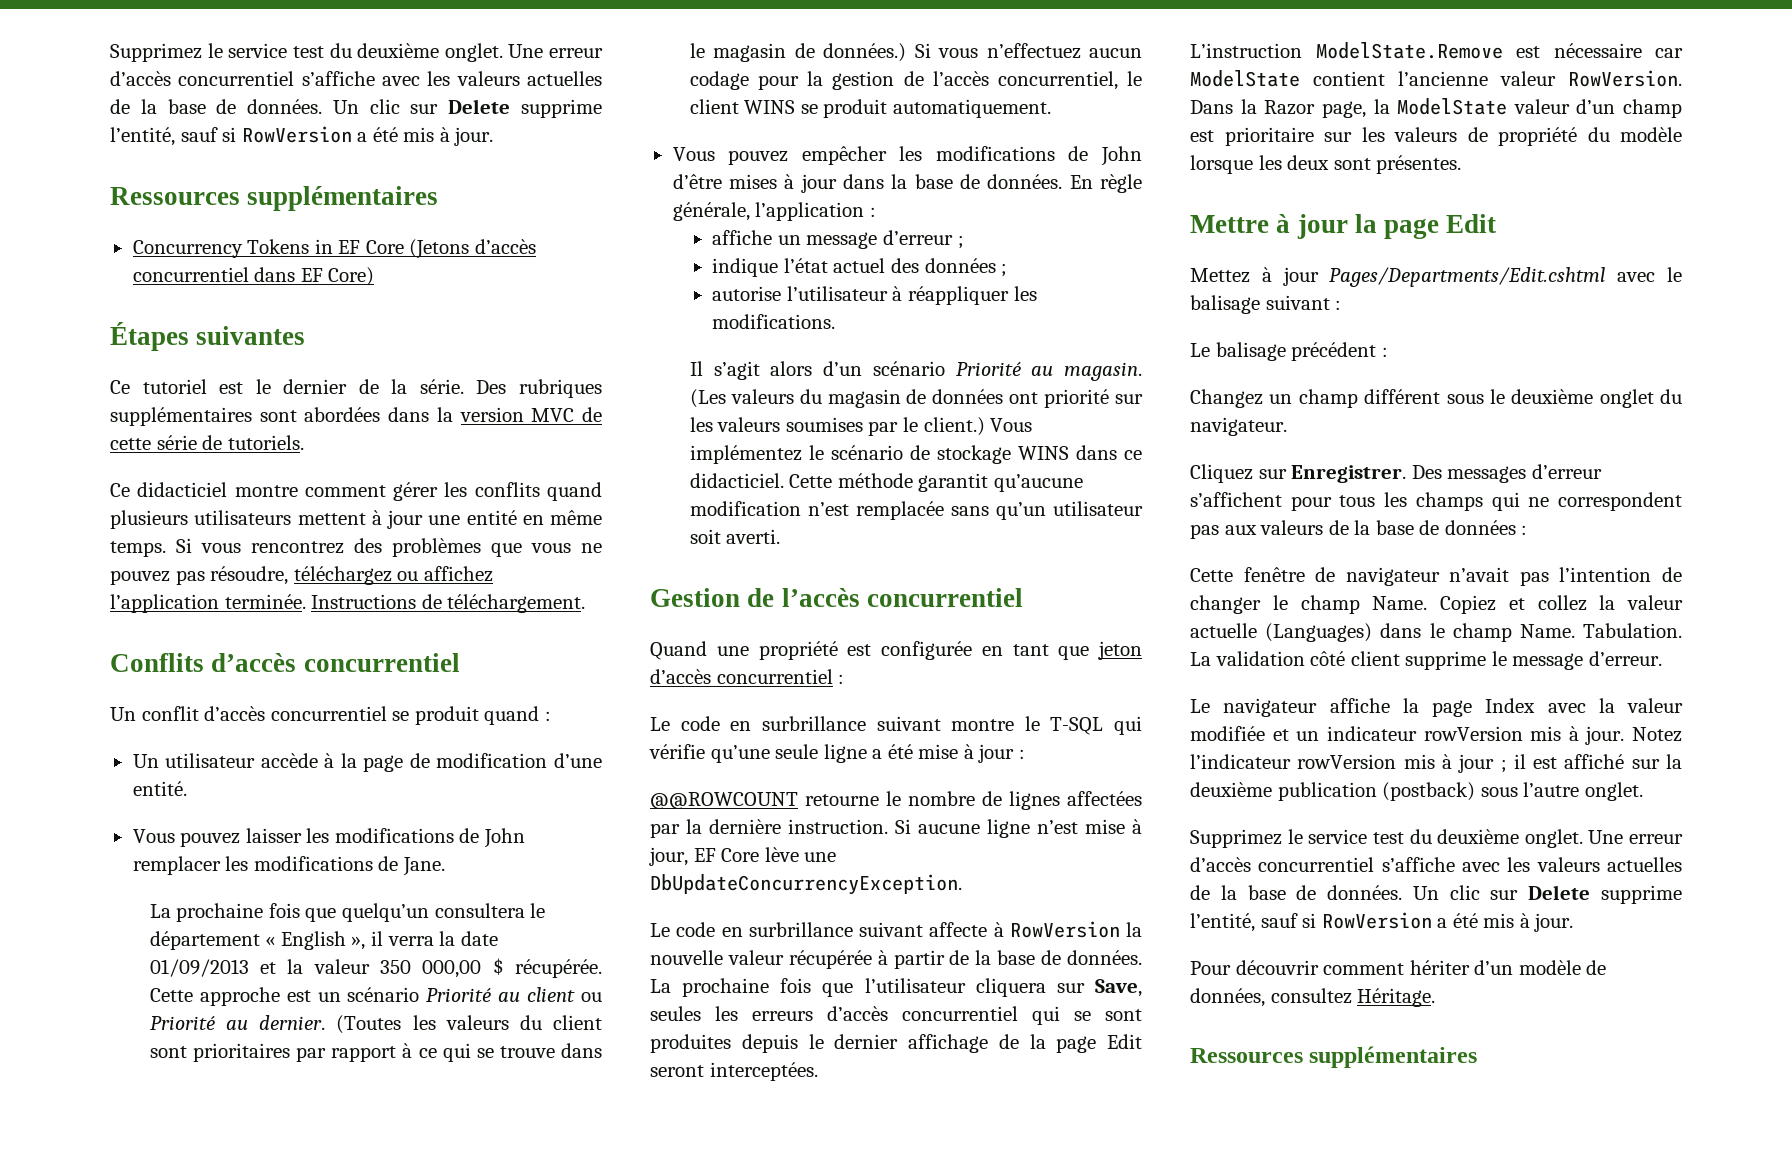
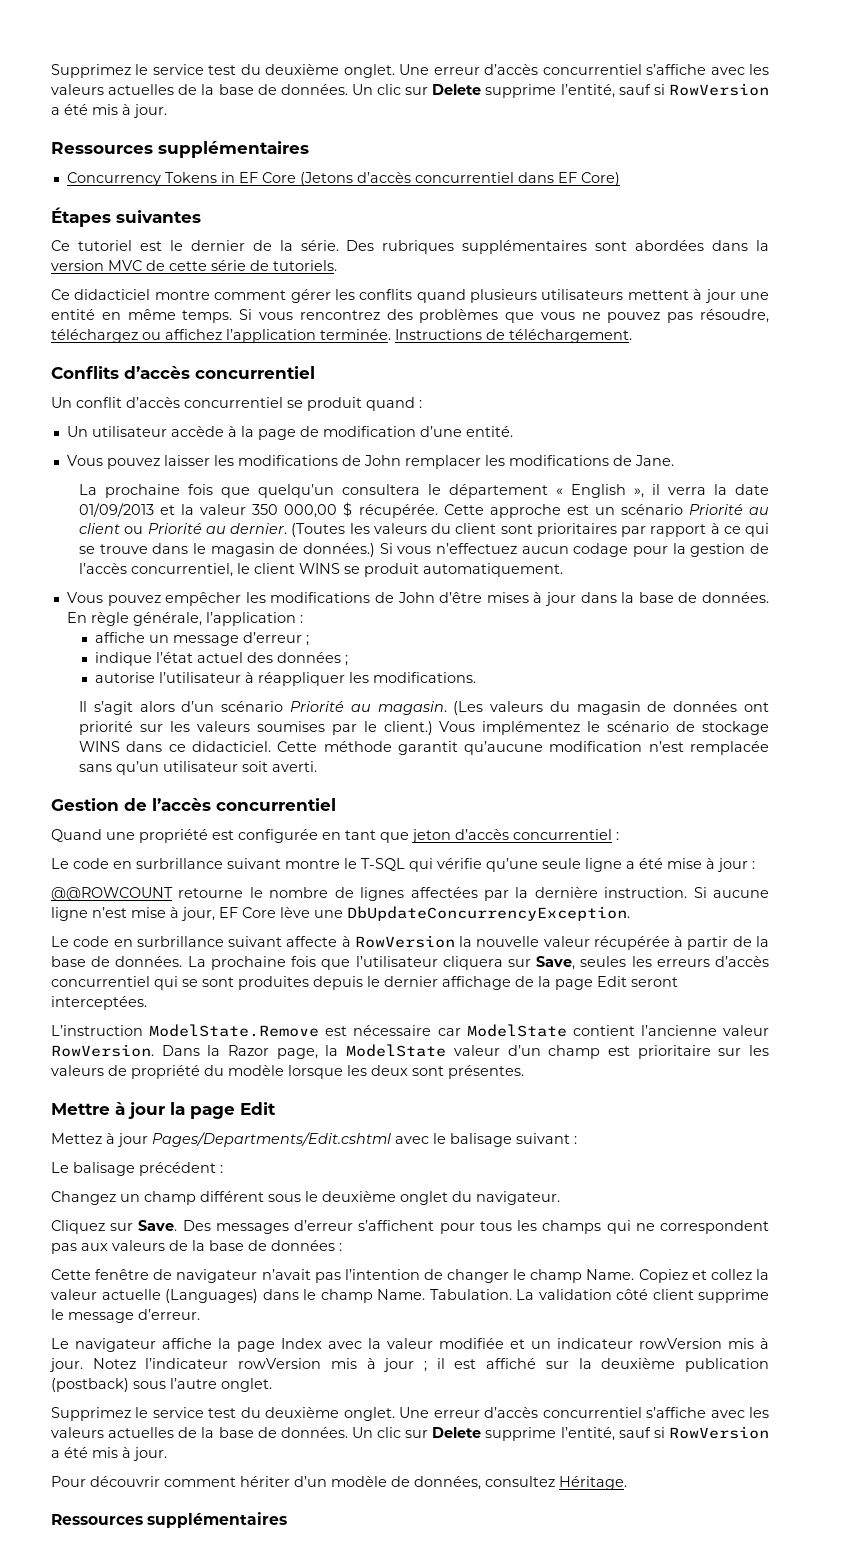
- Cliquez sur Enregistrer.
+ Cliquez sur Save.

